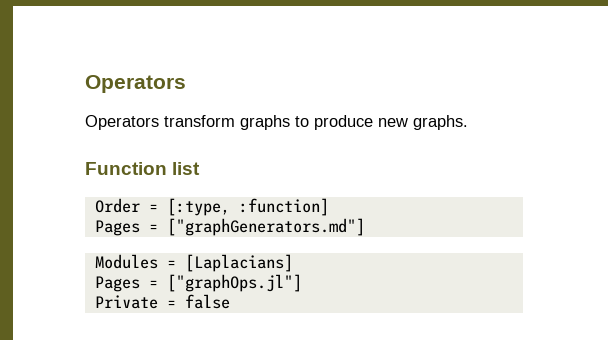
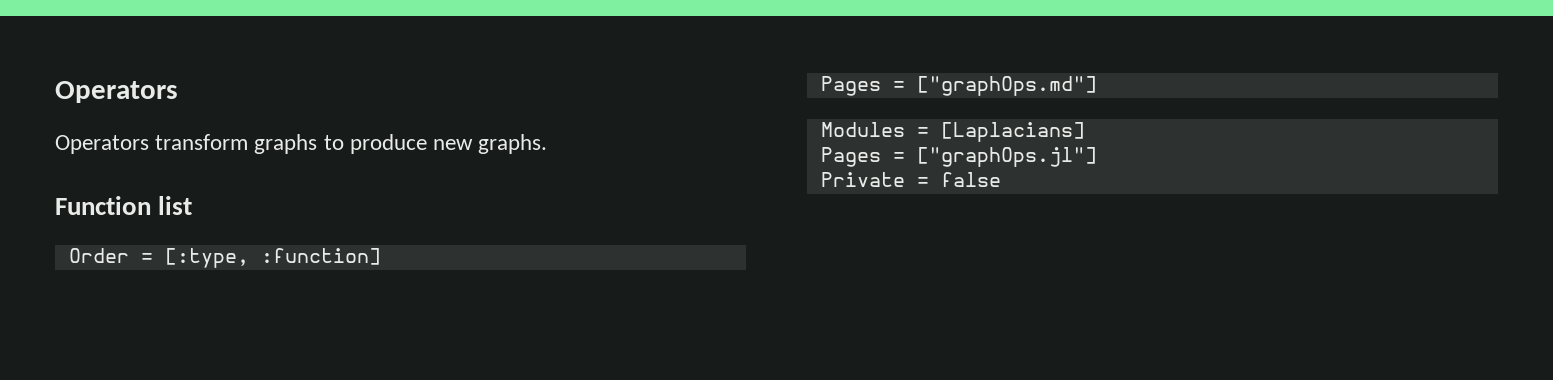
- Pages = ["graphGenerators.md"]
+ Pages = ["graphOps.md"]

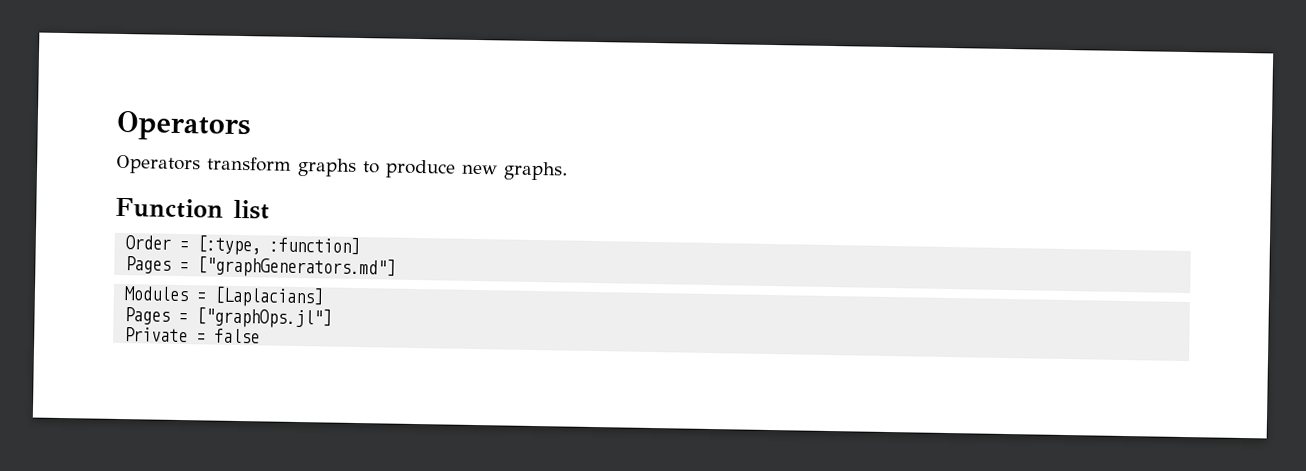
- Pages = ["graphOps.md"]
+ Pages = ["graphGenerators.md"]

